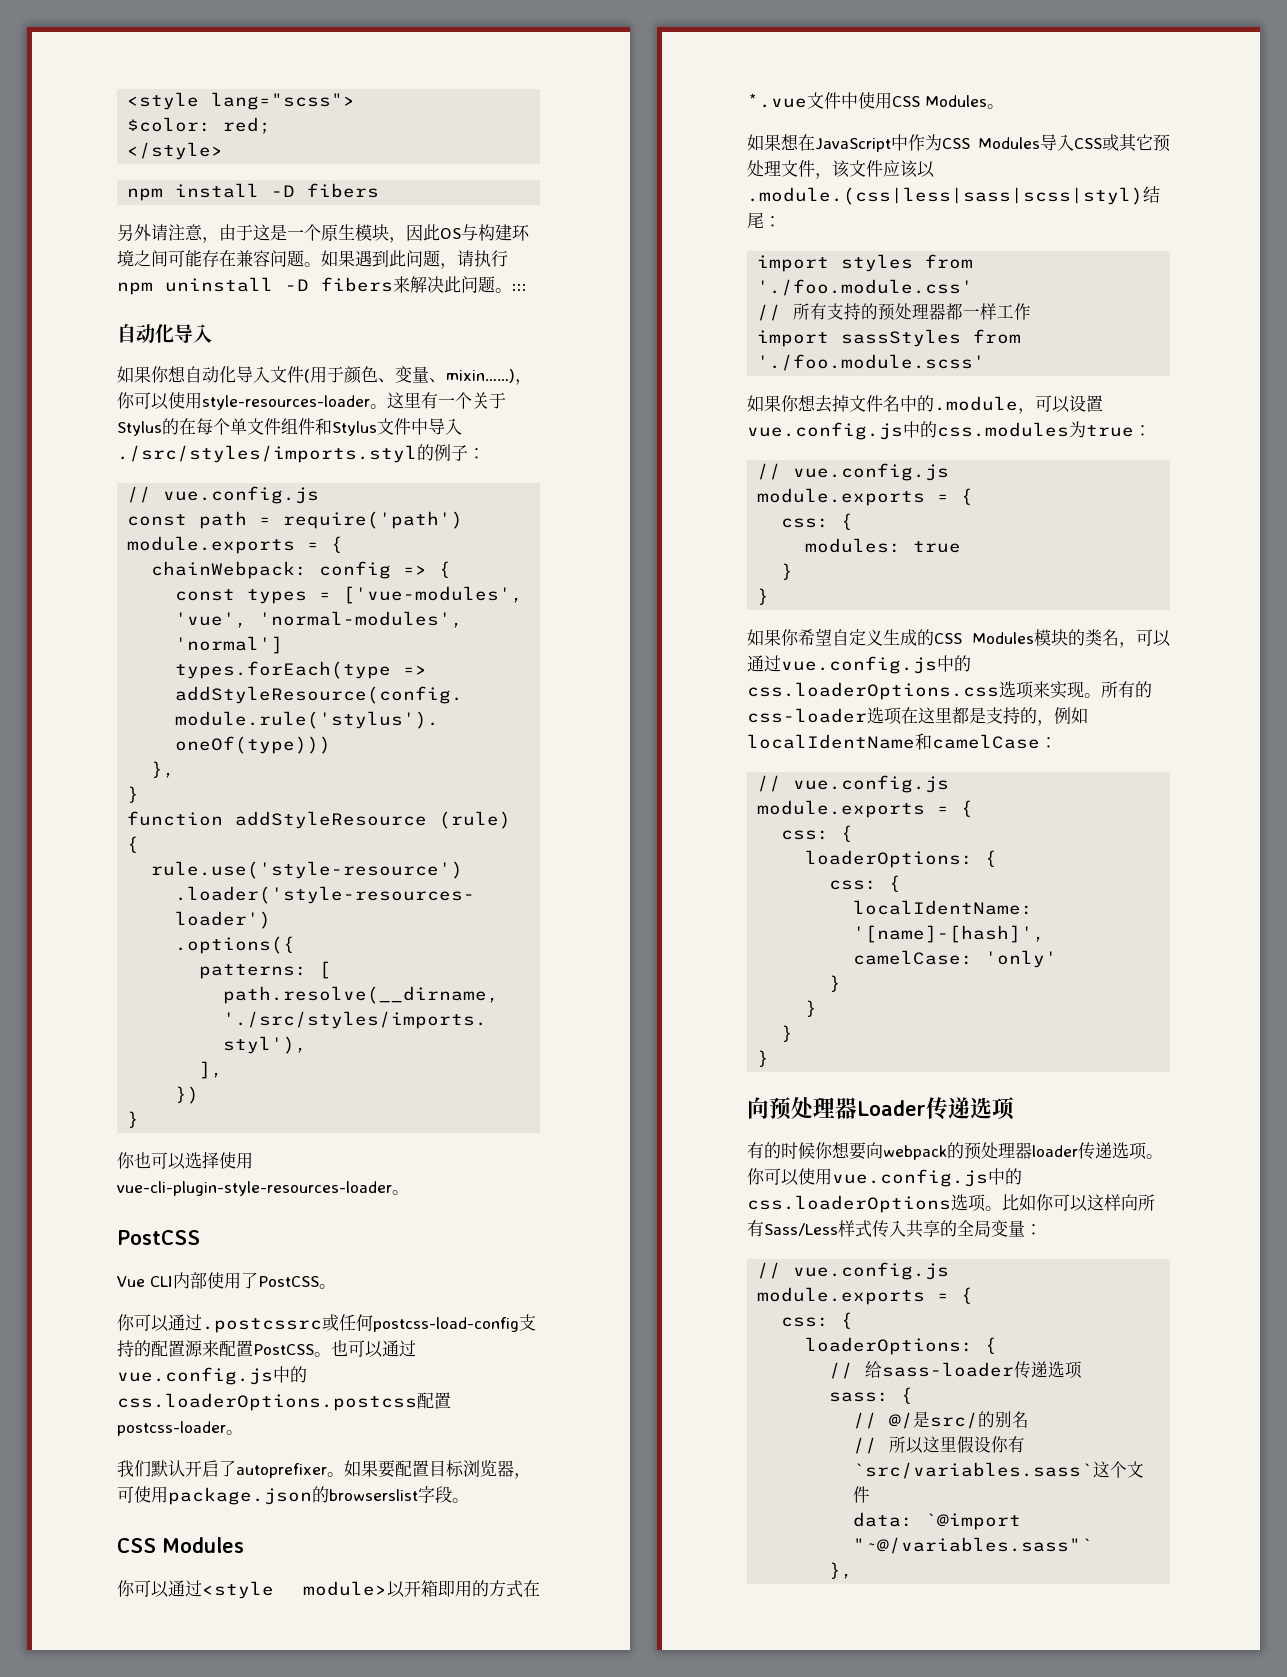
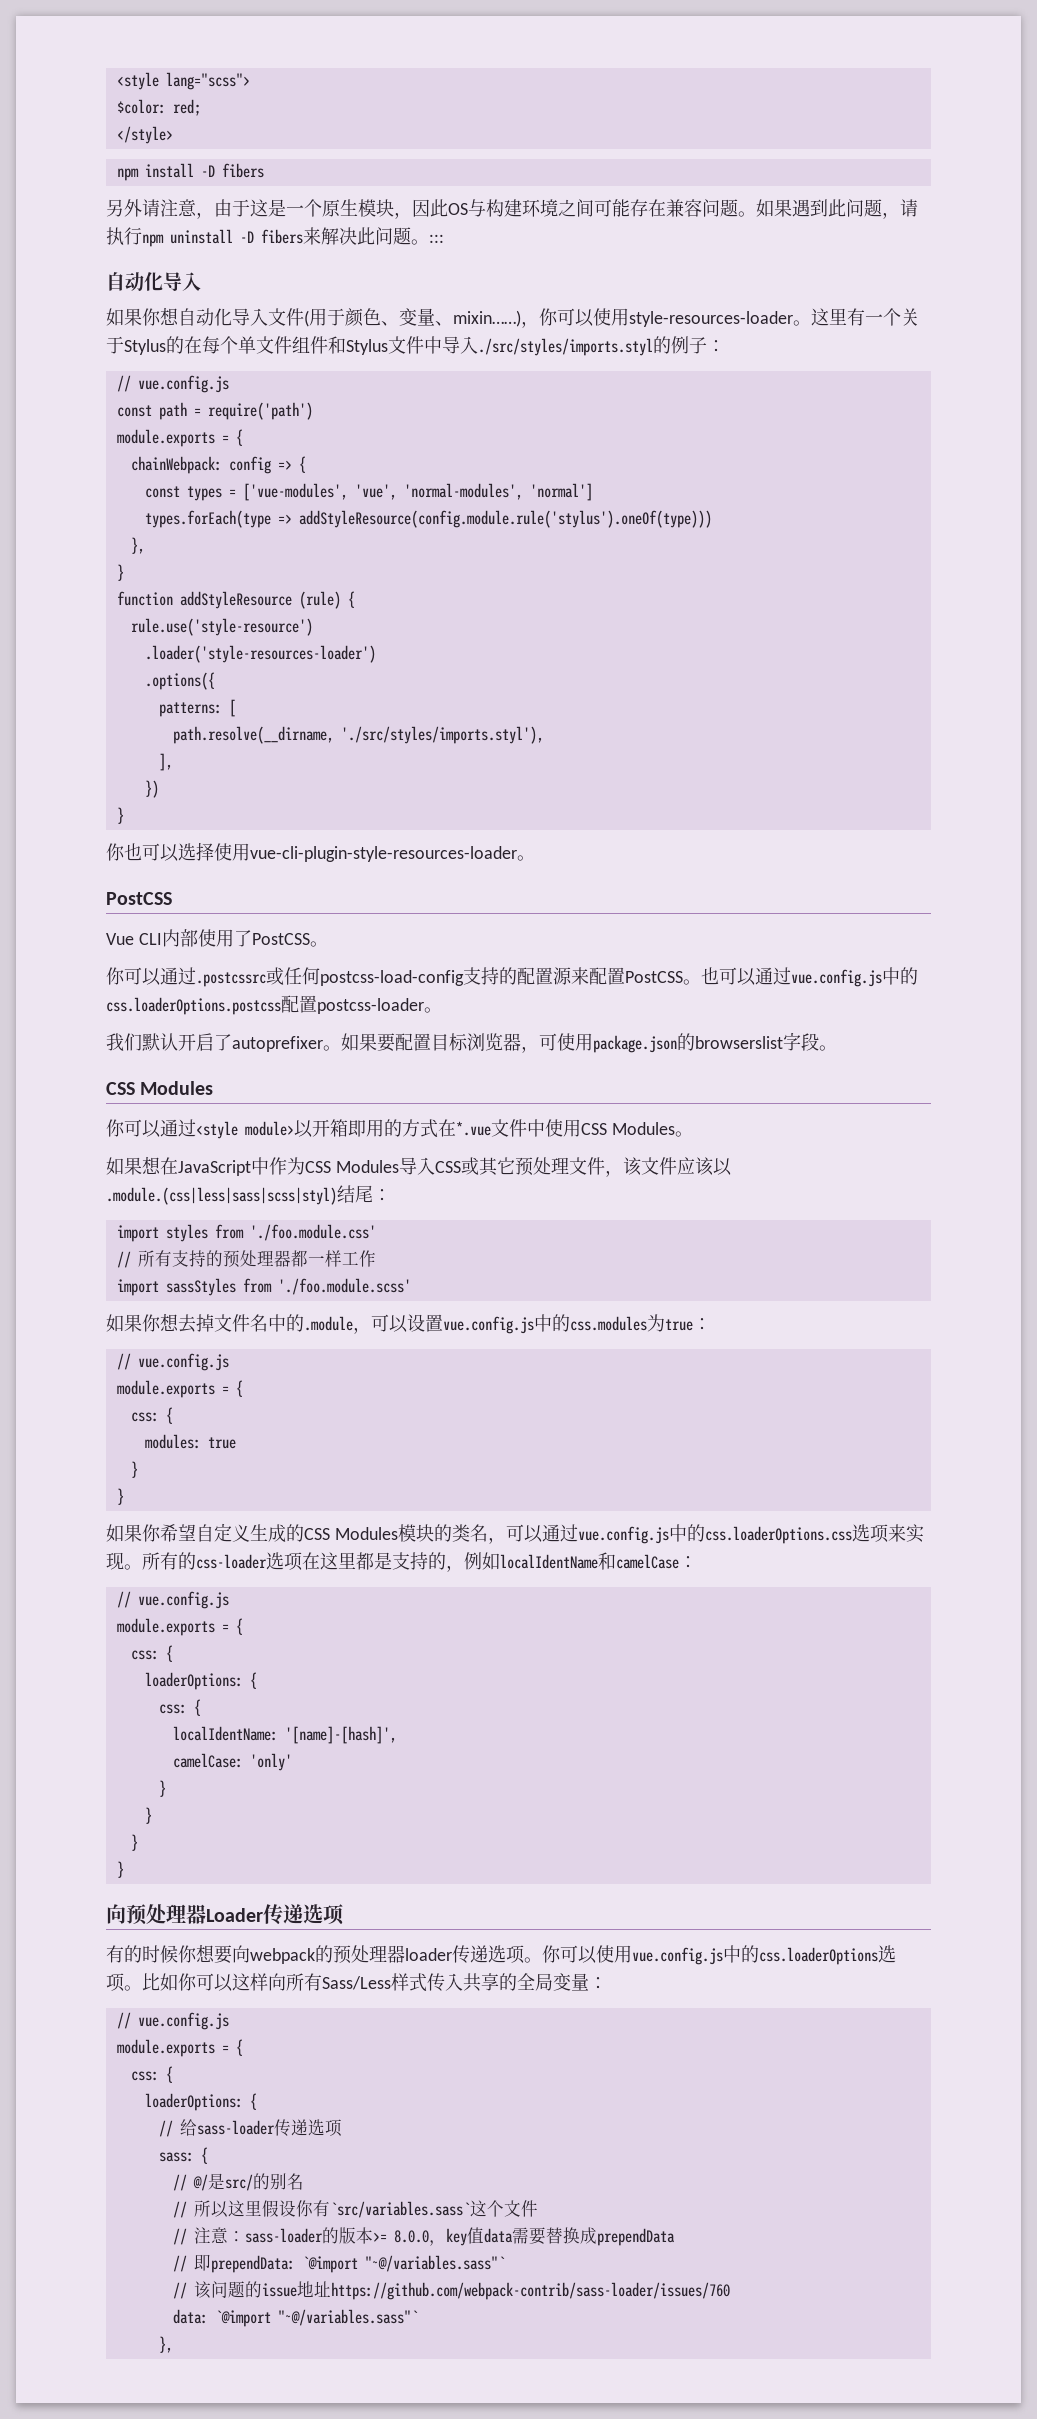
+ // 注意：sass-loader的版本>= 8.0.0，key值data需要替换成prependData
+ // 即prependData: `@import "~@/variables.sass"`
+ // 该问题的issue地址https://github.com/webpack-contrib/sass-loader/issues/760

